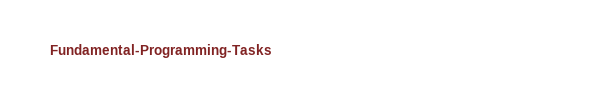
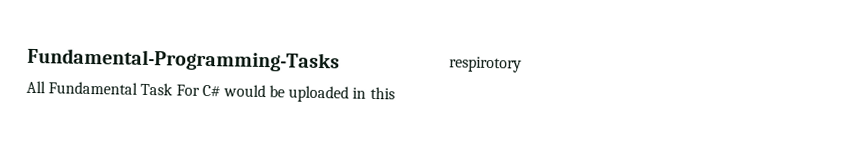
+ All Fundamental Task For C# would be uploaded in this respirotory

